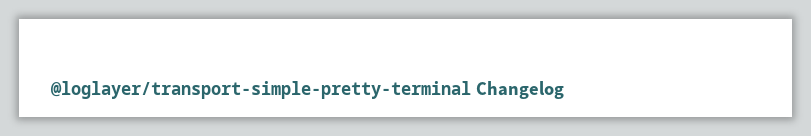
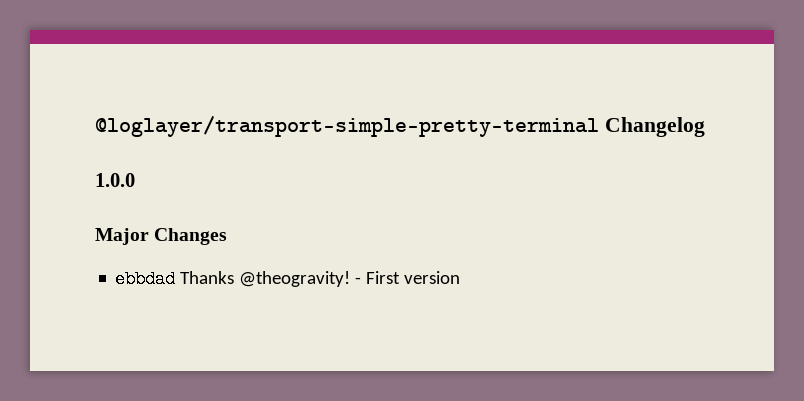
+ 1.0.0
+ Major Changes
+ ebbdad Thanks @theogravity! - First version

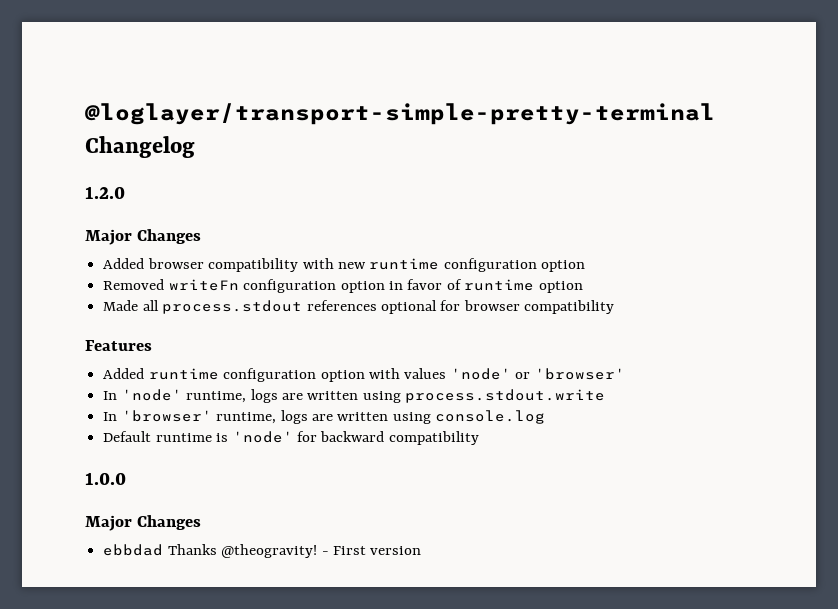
+ 1.2.0
+ Major Changes
+ Added browser compatibility with new runtime configuration option
+ Removed writeFn configuration option in favor of runtime option
+ Made all process.stdout references optional for browser compatibility
+ Features
+ Added runtime configuration option with values 'node' or 'browser'
+ In 'node' runtime, logs are written using process.stdout.write
+ In 'browser' runtime, logs are written using console.log
+ Default runtime is 'node' for backward compatibility

